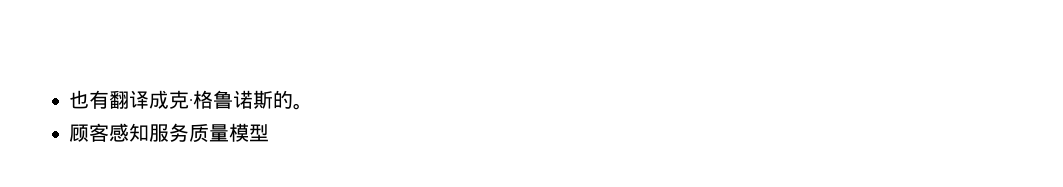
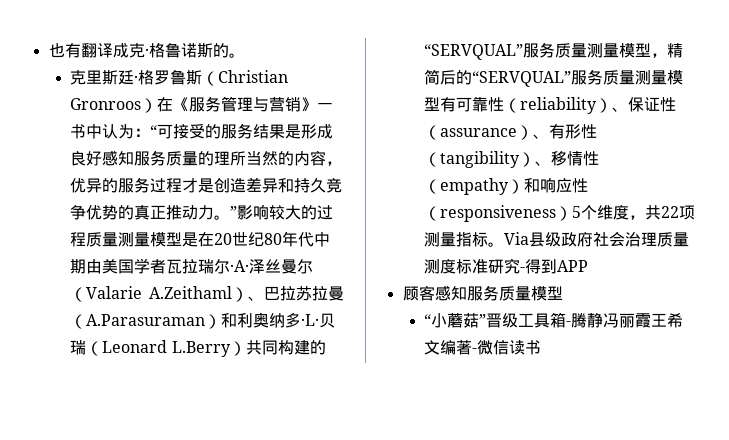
+ 克里斯廷·格罗鲁斯（Christian Gronroos）在《服务管理与营销》一书中认为：“可接受的服务结果是形成良好感知服务质量的理所当然的内容，优异的服务过程才是创造差异和持久竞争优势的真正推动力。”影响较大的过程质量测量模型是在20世纪80年代中期由美国学者瓦拉瑞尔·A·泽丝曼尔（Valarie A.Zeithaml）、巴拉苏拉曼（A.Parasuraman）和利奥纳多·L·贝瑞（Leonard L.Berry）共同构建的“SERVQUAL”服务质量测量模型，精简后的“SERVQUAL”服务质量测量模型有可靠性（reliability）、保证性（assurance）、有形性（tangibility）、移情性（empathy）和响应性（responsiveness）5个维度，共22项测量指标。Via县级政府社会治理质量测度标准研究-得到APP
+ “小蘑菇”晋级工具箱-腾静冯丽霞王希文编著-微信读书

